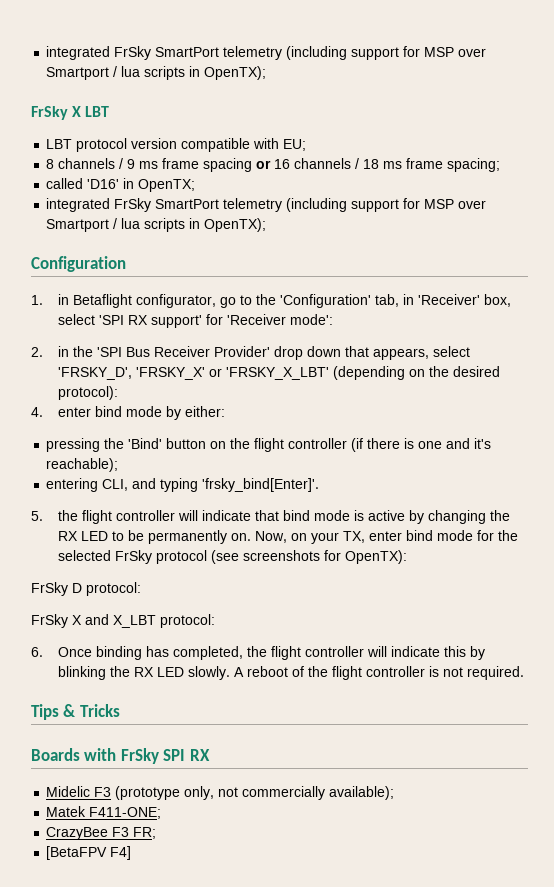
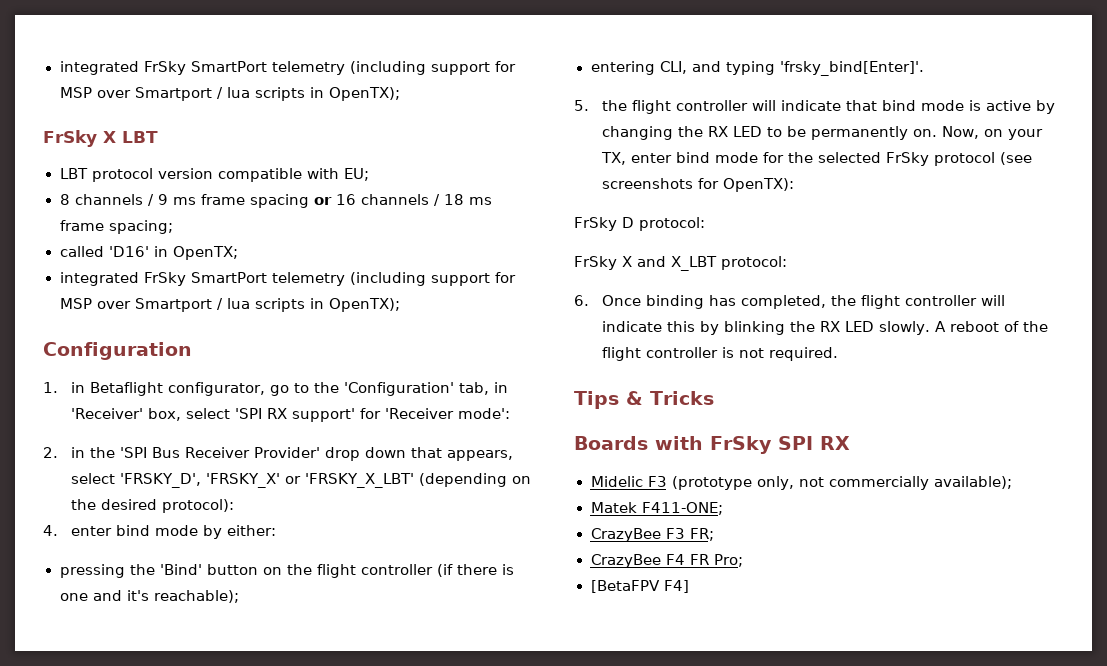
+ CrazyBee F4 FR Pro;

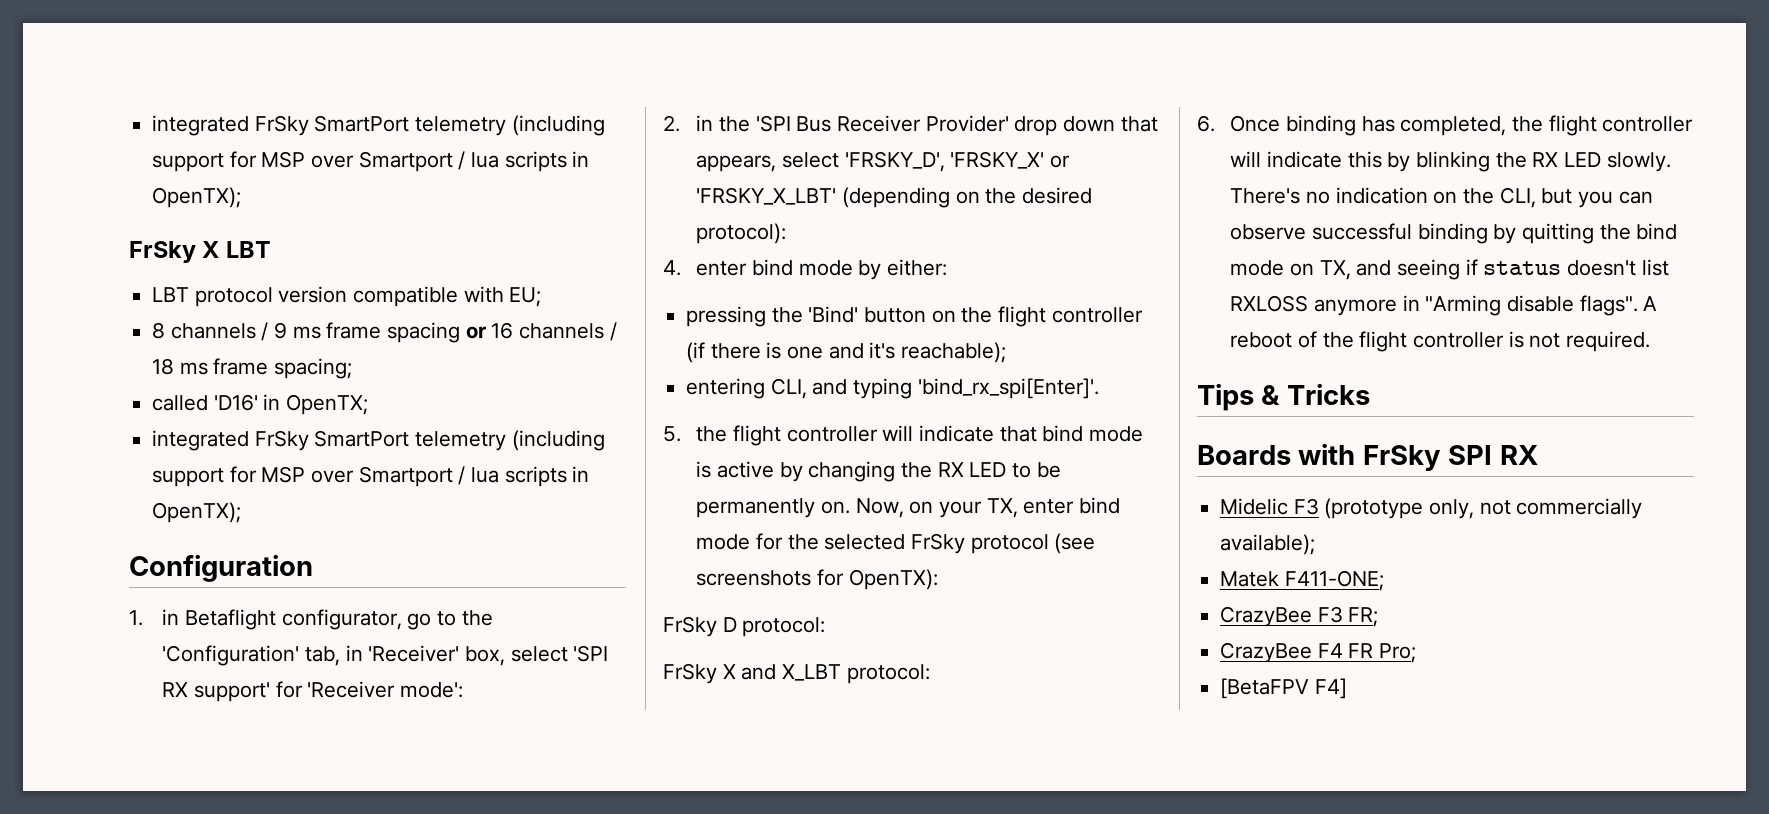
- entering CLI, and typing 'frsky_bind[Enter]'.
+ entering CLI, and typing 'bind_rx_spi[Enter]'.
+ There's no indication on the CLI, but you can observe successful binding by quitting the bind mode on TX, and seeing if status doesn't list RXLOSS anymore in "Arming disable flags".

